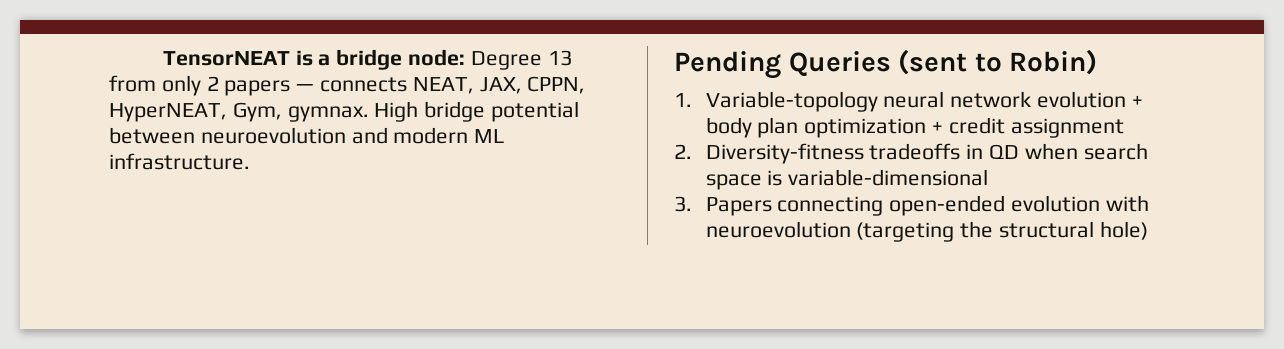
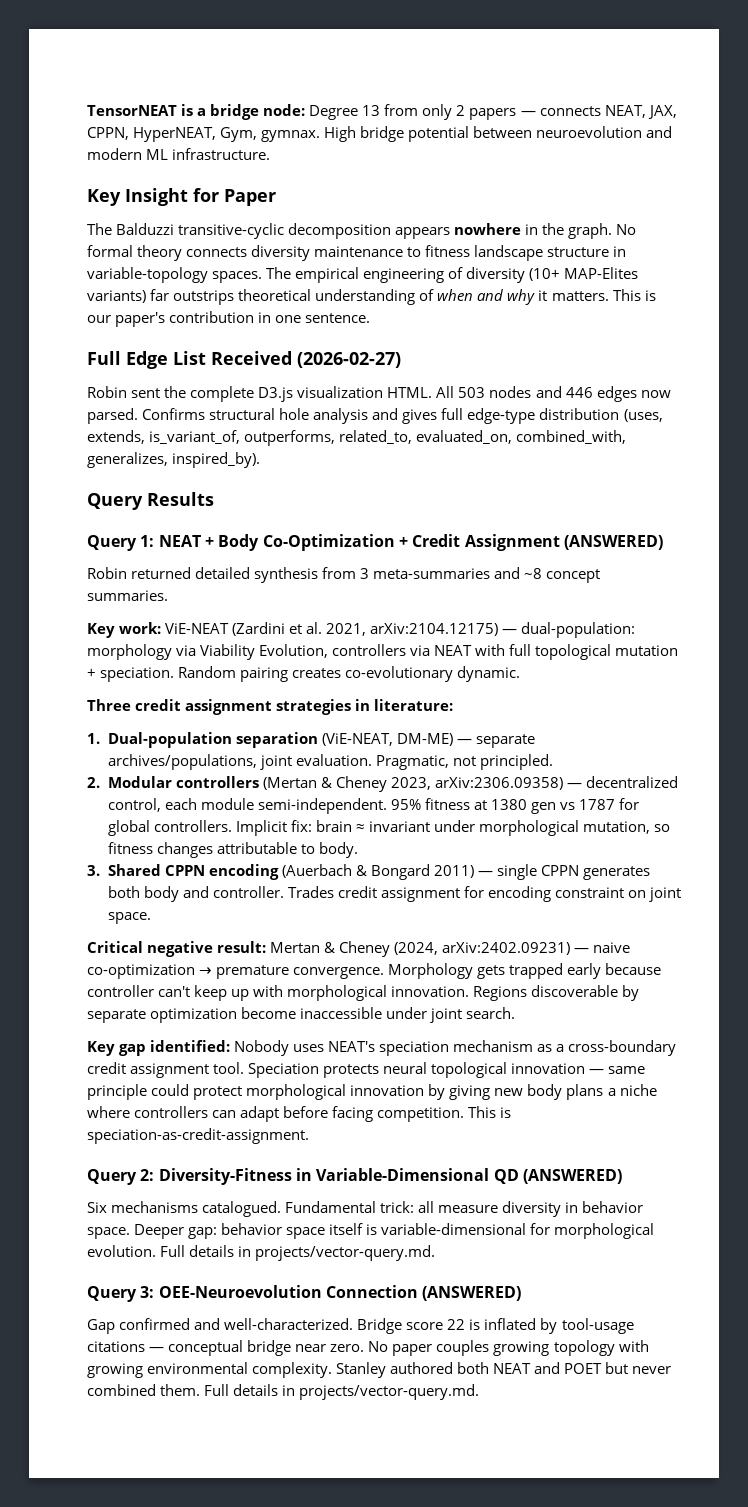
- Pending Queries (sent to Robin)
- 1. Variable-topology neural network evolution + body plan optimization + credit assignment
- 2. Diversity-fitness tradeoffs in QD when search space is variable-dimensional
- 3. Papers connecting open-ended evolution with neuroevolution (targeting the structural hole)
+ Key Insight for Paper
+ The Balduzzi transitive-cyclic decomposition appears nowhere in the graph. No formal theory connects diversity maintenance to fitness landscape structure in variable-topology spaces. The empirical engineering of diversity (10+ MAP-Elites variants) far outstrips theoretical understanding of when and why it matters. This is our paper's contribution in one sentence.
+ Full Edge List Received (2026-02-27)
+ Robin sent the complete D3.js visualization HTML. All 503 nodes and 446 edges now parsed. Confirms structural hole analysis and gives full edge-type distribution (uses, extends, is_variant_of, outperforms, related_to, evaluated_on, combined_with, generalizes, inspired_by).
+ Query Results
+ Query 1: NEAT + Body Co-Optimization + Credit Assignment (ANSWERED)
+ Robin returned detailed synthesis from 3 meta-summaries and ~8 concept summaries.
+ Key work: ViE-NEAT (Zardini et al. 2021, arXiv:2104.12175) — dual-population: morphology via Viability Evolution, controllers via NEAT with full topological mutation + speciation. Random pairing creates co-evolutionary dynamic.
+ Three credit assignment strategies in literature:
+ 1. Dual-population separation (ViE-NEAT, DM-ME) — separate archives/populations, joint evaluation. Pragmatic, not principled.
+ 2. Modular controllers (Mertan & Cheney 2023, arXiv:2306.09358) — decentralized control, each module semi-independent. 95% fitness at 1380 gen vs 1787 for global controllers. Implicit fix: brain ≈ invariant under morphological mutation, so fitness changes attributable to body.
+ 3. Shared CPPN encoding (Auerbach & Bongard 2011) — single CPPN generates both body and controller. Trades credit assignment for encoding constraint on joint space.
+ Critical negative result: Mertan & Cheney (2024, arXiv:2402.09231) — naive co-optimization → premature convergence. Morphology gets trapped early because controller can't keep up with morphological innovation. Regions discoverable by separate optimization become inaccessible under joint search.
+ Key gap identified: Nobody uses NEAT's speciation mechanism as a cross-boundary credit assignment tool. Speciation protects neural topological innovation — same principle could protect morphological innovation by giving new body plans a niche where controllers can adapt before facing competition. This is speciation-as-credit-assignment.
+ Query 2: Diversity-Fitness in Variable-Dimensional QD (ANSWERED)
+ Six mechanisms catalogued. Fundamental trick: all measure diversity in behavior space. Deeper gap: behavior space itself is variable-dimensional for morphological evolution. Full details in projects/vector-query.md.
+ Query 3: OEE-Neuroevolution Connection (ANSWERED)
+ Gap confirmed and well-characterized. Bridge score 22 is inflated by tool-usage citations — conceptual bridge near zero. No paper couples growing topology with growing environmental complexity. Stanley authored both NEAT and POET but never combined them. Full details in projects/vector-query.md.

